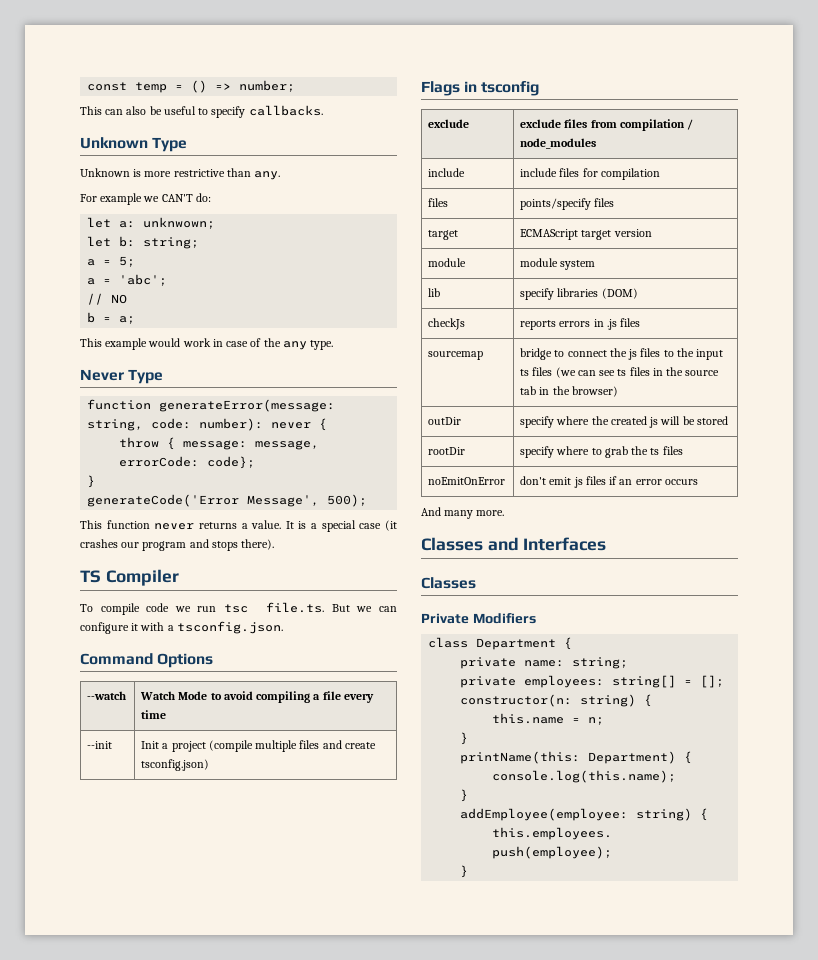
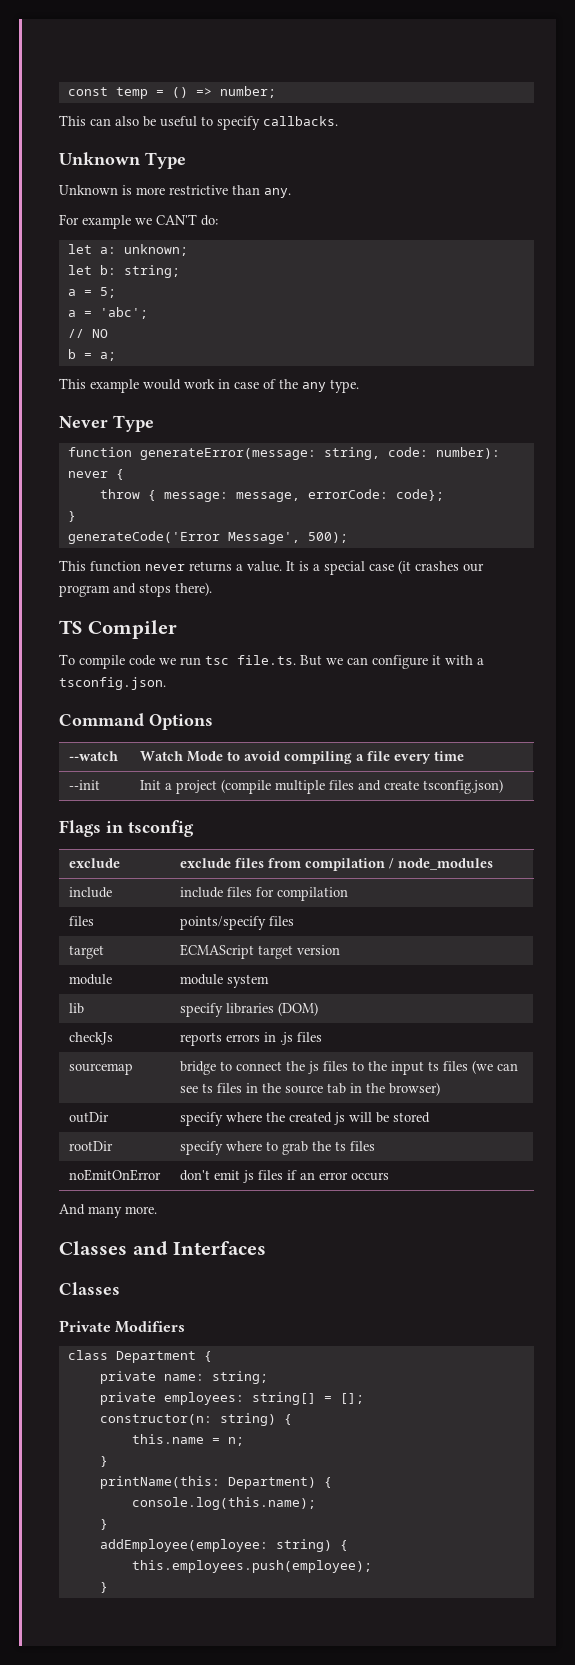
- let a: unknwown;
+ let a: unknown;

